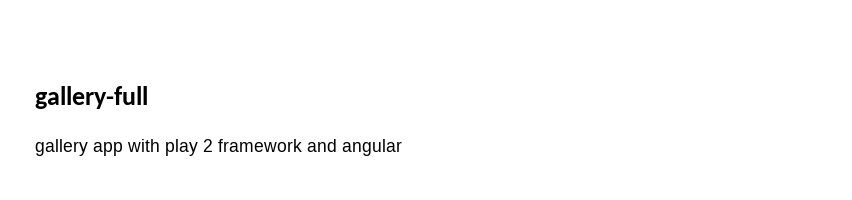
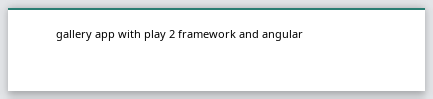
- gallery-full

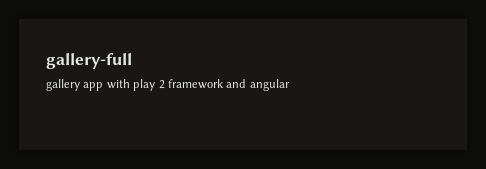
+ gallery-full

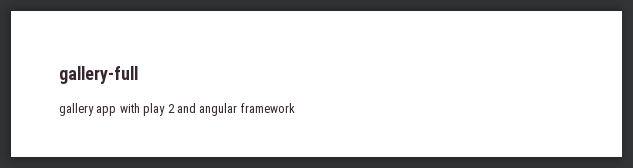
- gallery app with play 2 framework and angular
+ gallery app with play 2 and angular framework

